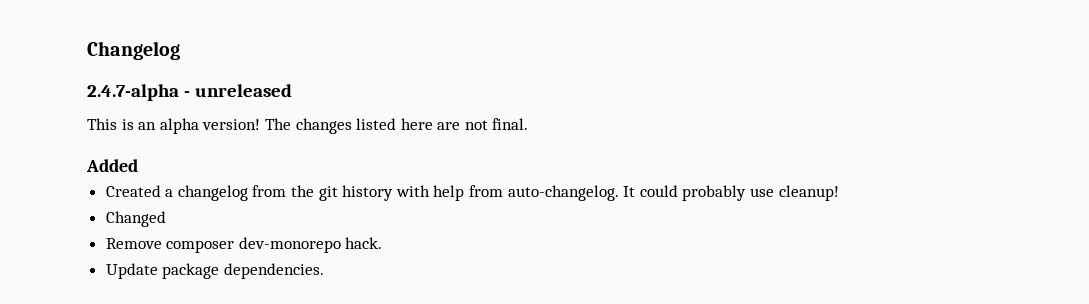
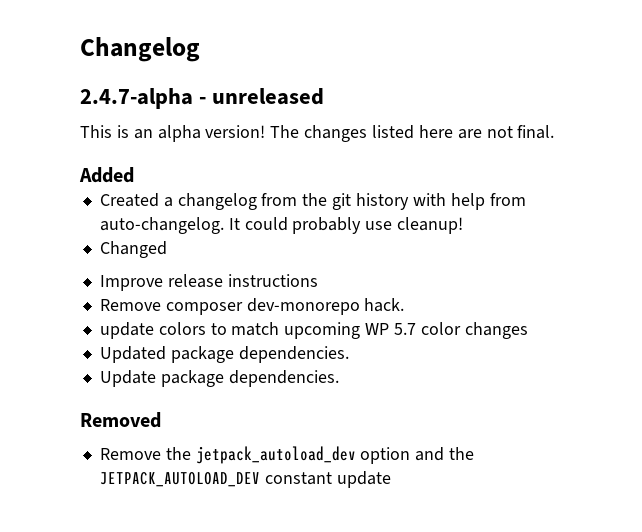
+ Improve release instructions
+ update colors to match upcoming WP 5.7 color changes
+ Updated package dependencies.
  Update package dependencies.
+ Removed
+ Remove the jetpack_autoload_dev option and the JETPACK_AUTOLOAD_DEV constant update

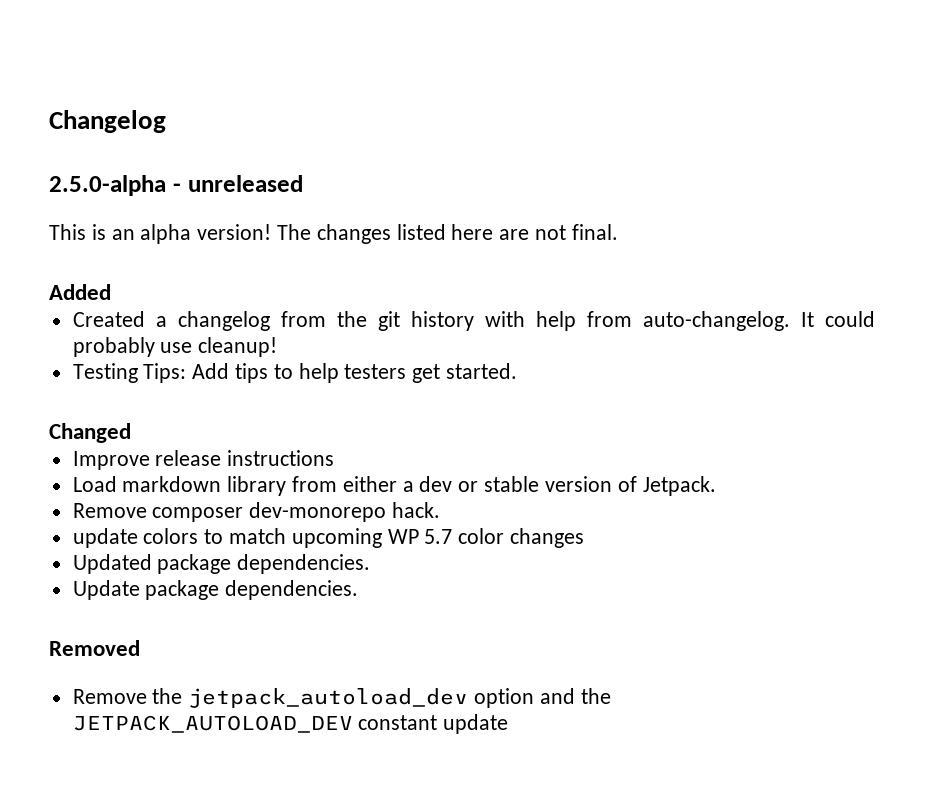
- 2.4.7-alpha - unreleased
+ 2.5.0-alpha - unreleased
+ Testing Tips: Add tips to help testers get started.
  Changed
  Improve release instructions
+ Load markdown library from either a dev or stable version of Jetpack.

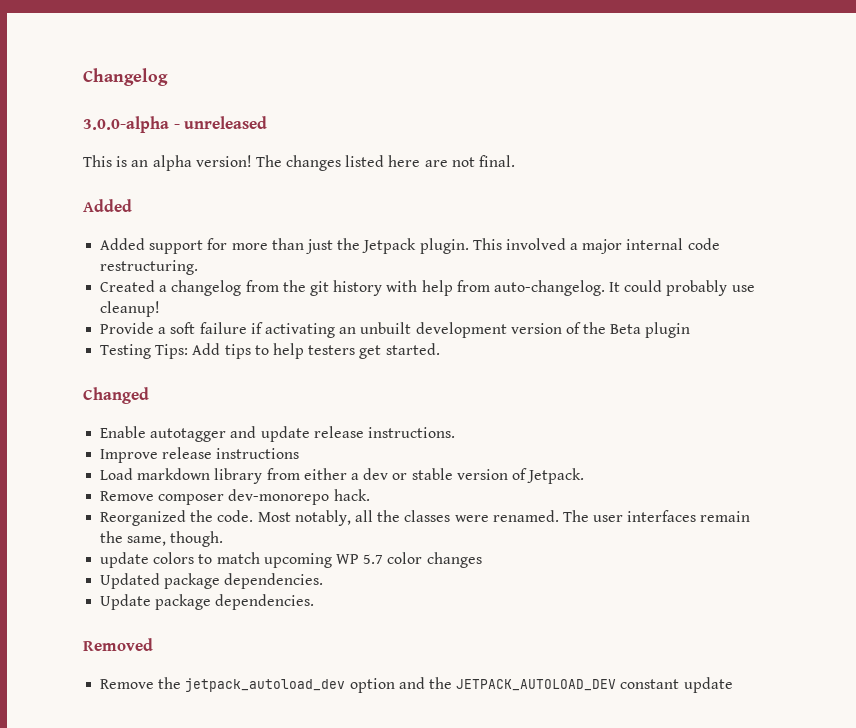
- 2.5.0-alpha - unreleased
+ 3.0.0-alpha - unreleased
+ Added support for more than just the Jetpack plugin. This involved a major internal code restructuring.
+ Provide a soft failure if activating an unbuilt development version of the Beta plugin
+ Enable autotagger and update release instructions.
+ Reorganized the code. Most notably, all the classes were renamed. The user interfaces remain the same, though.

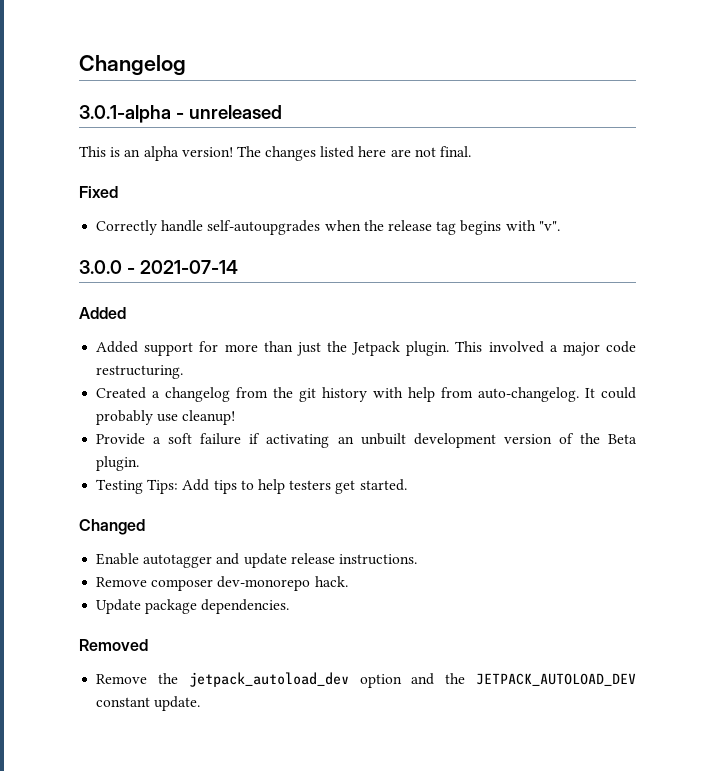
- 3.0.0-alpha - unreleased
+ 3.0.1-alpha - unreleased
+ Fixed
+ Correctly handle self-autoupgrades when the release tag begins with "v".
+ 3.0.0 - 2021-07-14
- This involved a major internal code restructuring.
+ This involved a major code restructuring.
- Provide a soft failure if activating an unbuilt development version of the Beta plugin
+ Provide a soft failure if activating an unbuilt development version of the Beta plugin.
- Improve release instructions
- Load markdown library from either a dev or stable version of Jetpack.
  Remove composer dev-monorepo hack.
- Reorganized the code. Most notably, all the classes were renamed. The user interfaces remain the same, though.
- update colors to match upcoming WP 5.7 color changes
- Updated package dependencies.
- Remove the jetpack_autoload_dev option and the JETPACK_AUTOLOAD_DEV constant update
+ Remove the jetpack_autoload_dev option and the JETPACK_AUTOLOAD_DEV constant update.

